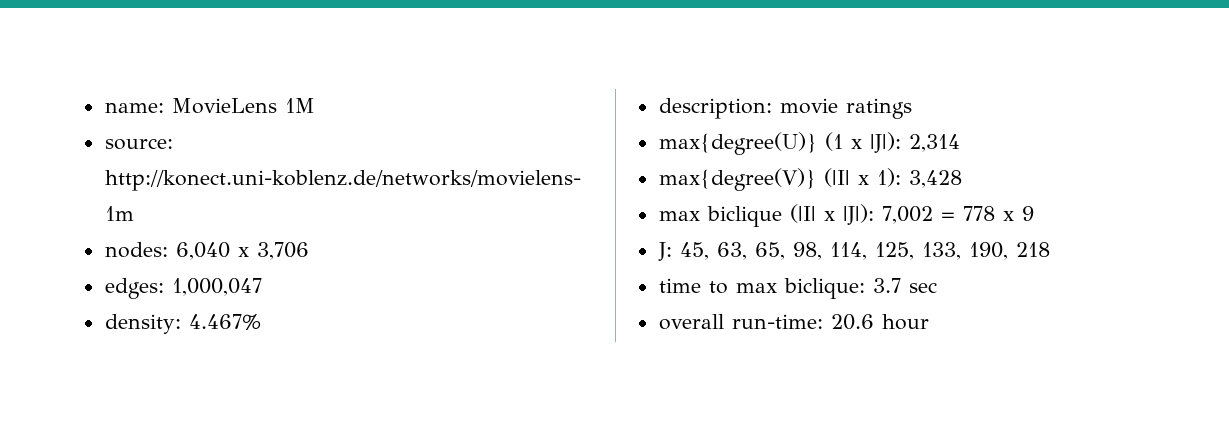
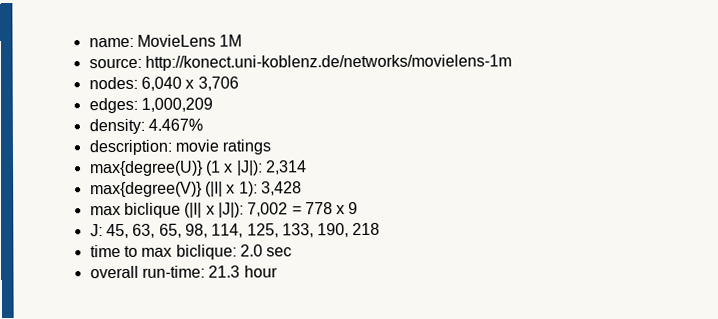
- edges: 1,000,047
+ edges: 1,000,209
- time to max biclique: 3.7 sec
+ time to max biclique: 2.0 sec
- overall run-time: 20.6 hour
+ overall run-time: 21.3 hour

